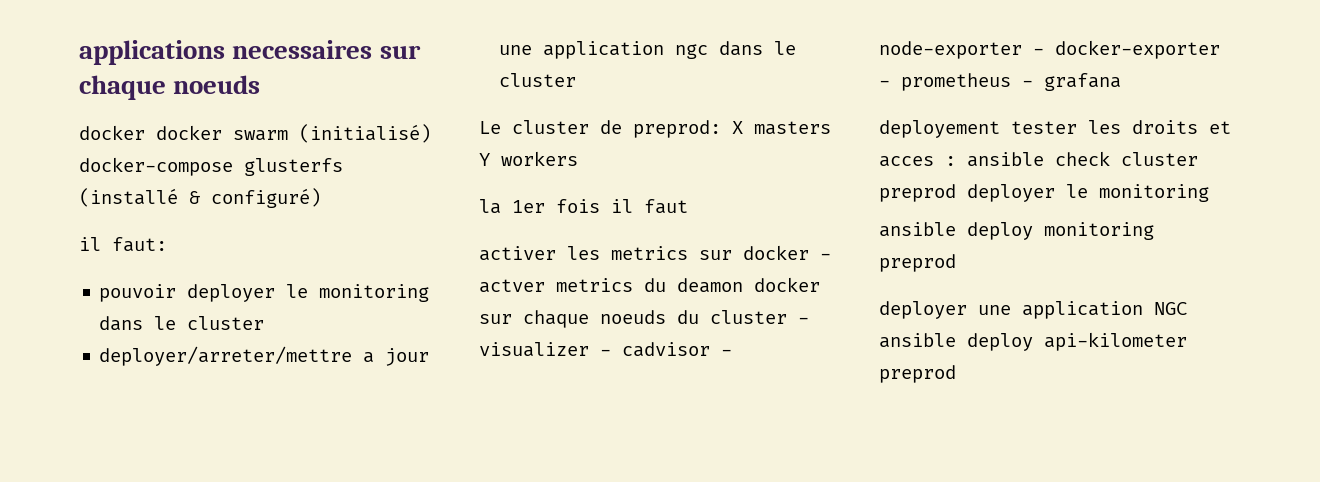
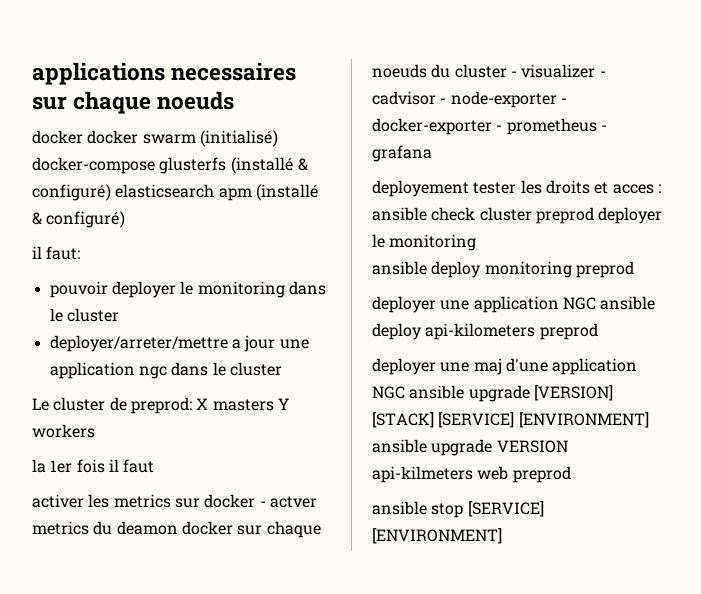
- docker docker swarm (initialisé) docker-compose glusterfs (installé & configuré)
+ docker docker swarm (initialisé) docker-compose glusterfs (installé & configuré) elasticsearch apm (installé & configuré)
- deployer une application NGC ansible deploy api-kilometer preprod
+ deployer une application NGC ansible deploy api-kilometers preprod
+ deployer une maj d'une application NGC ansible upgrade [VERSION] [STACK] [SERVICE] [ENVIRONMENT] ansible upgrade VERSION api-kilmeters web preprod
+ ansible stop [SERVICE] [ENVIRONMENT]

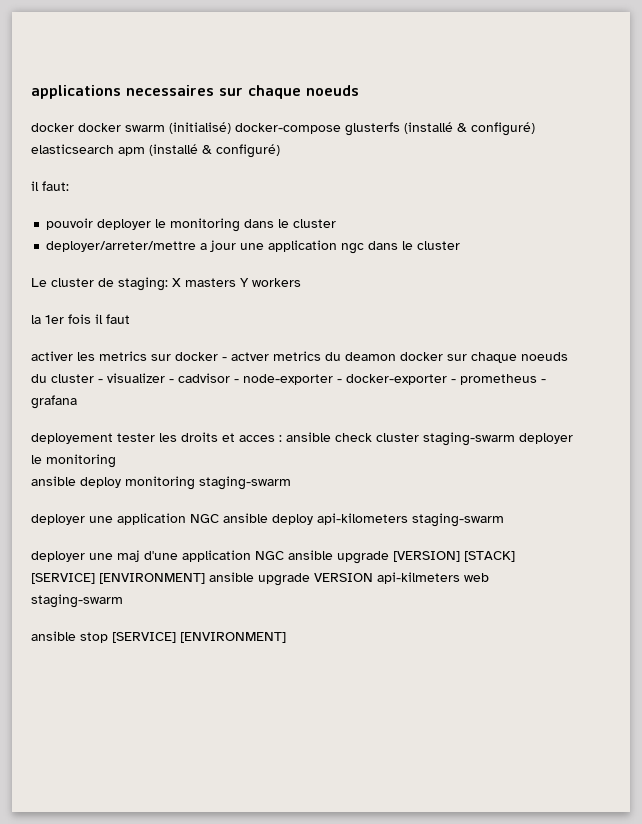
- Le cluster de preprod: X masters Y workers
+ Le cluster de staging: X masters Y workers
- deployement tester les droits et acces : ansible check cluster preprod deployer le monitoring
+ deployement tester les droits et acces : ansible check cluster staging-swarm deployer le monitoring
- ansible deploy monitoring preprod
+ ansible deploy monitoring staging-swarm
- deployer une application NGC ansible deploy api-kilometers preprod
+ deployer une application NGC ansible deploy api-kilometers staging-swarm
- deployer une maj d'une application NGC ansible upgrade [VERSION] [STACK] [SERVICE] [ENVIRONMENT] ansible upgrade VERSION api-kilmeters web preprod
+ deployer une maj d'une application NGC ansible upgrade [VERSION] [STACK] [SERVICE] [ENVIRONMENT] ansible upgrade VERSION api-kilmeters web staging-swarm

